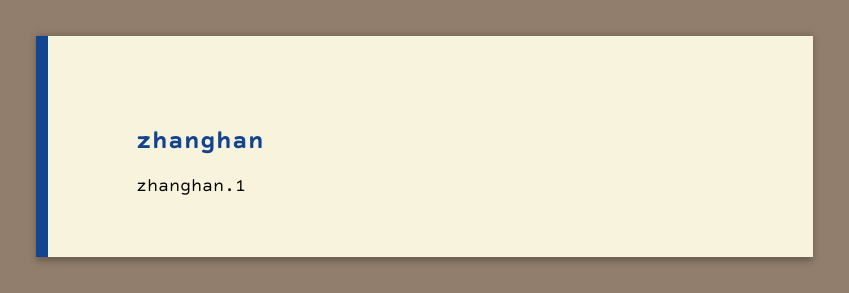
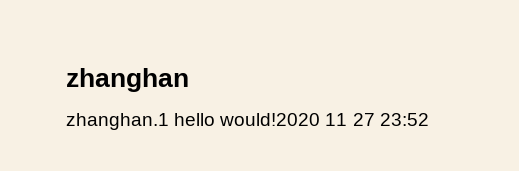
- zhanghan.1
+ zhanghan.1 hello would!2020 11 27 23:52

